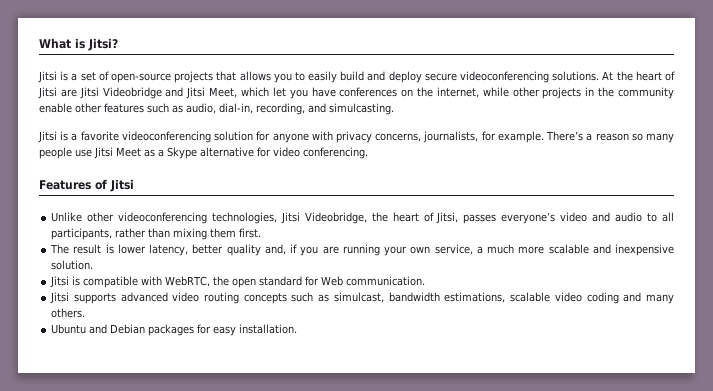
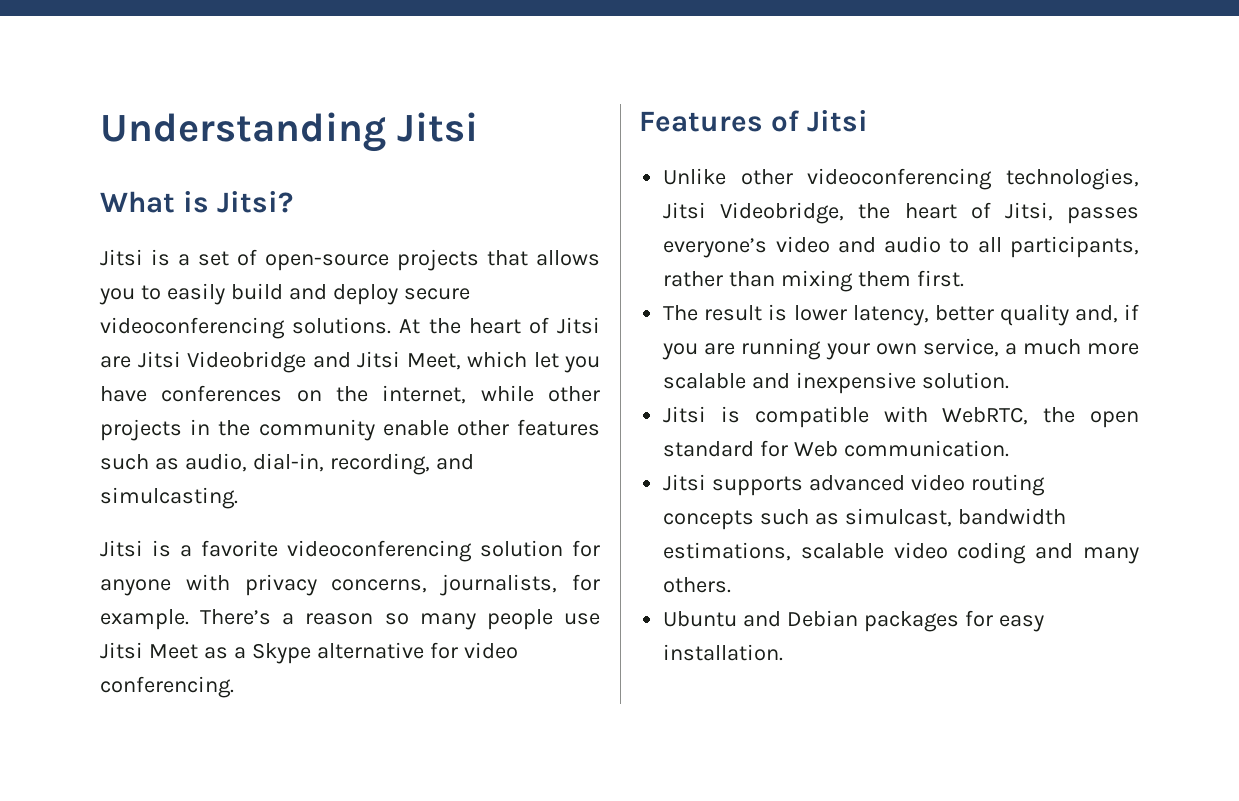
+ Understanding Jitsi

